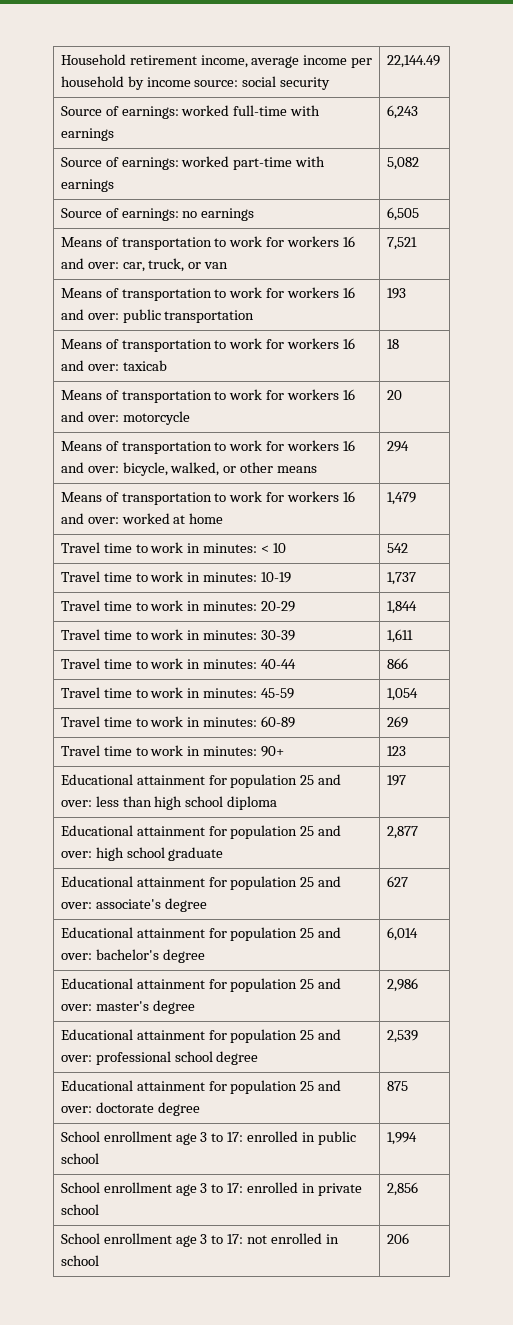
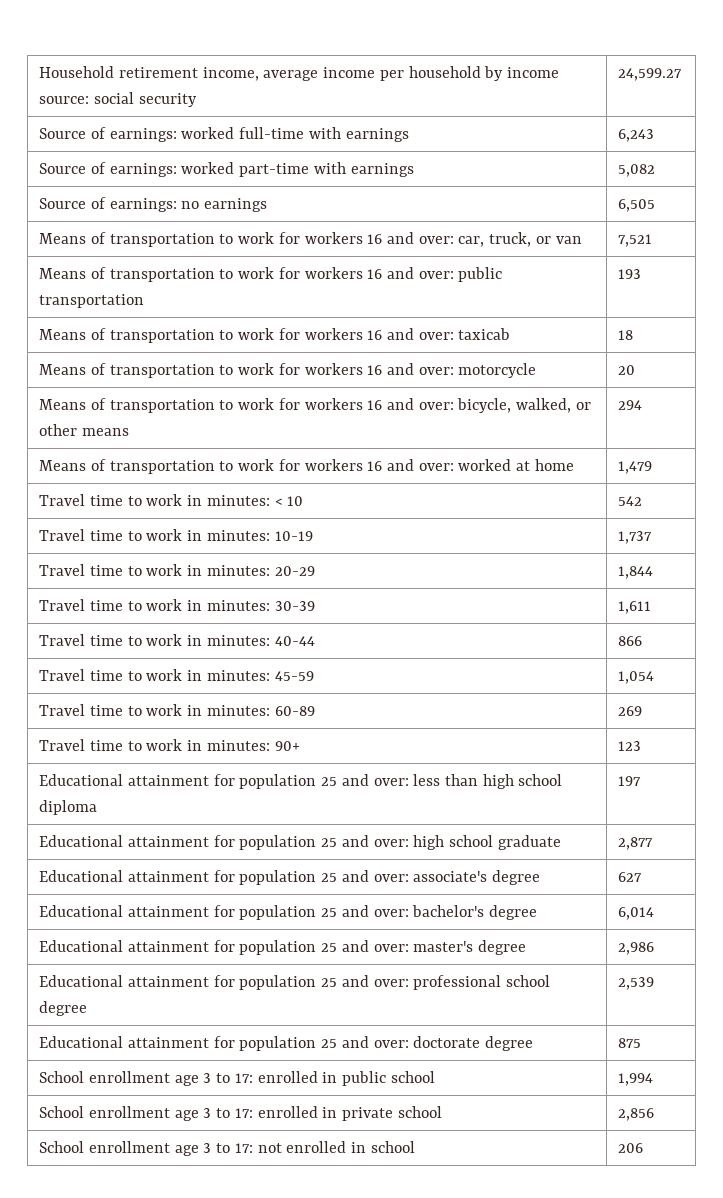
- Household retirement income, average income per household by income source: social security | 22,144.49
+ Household retirement income, average income per household by income source: social security | 24,599.27

